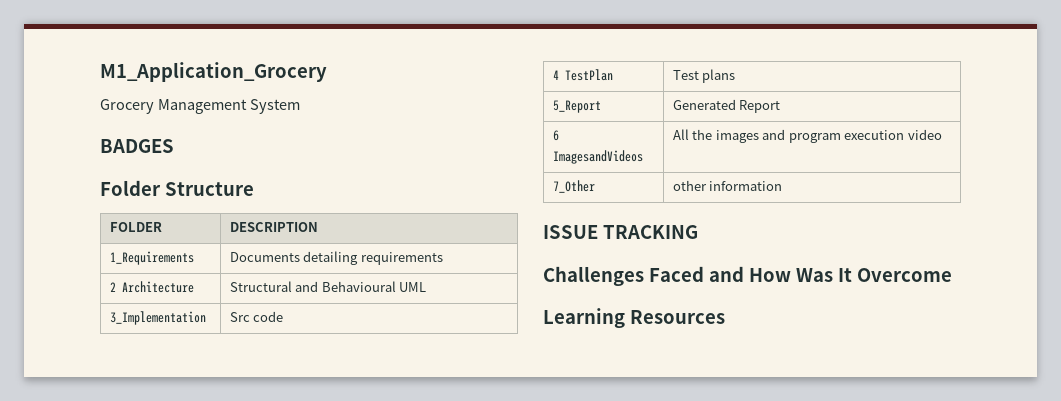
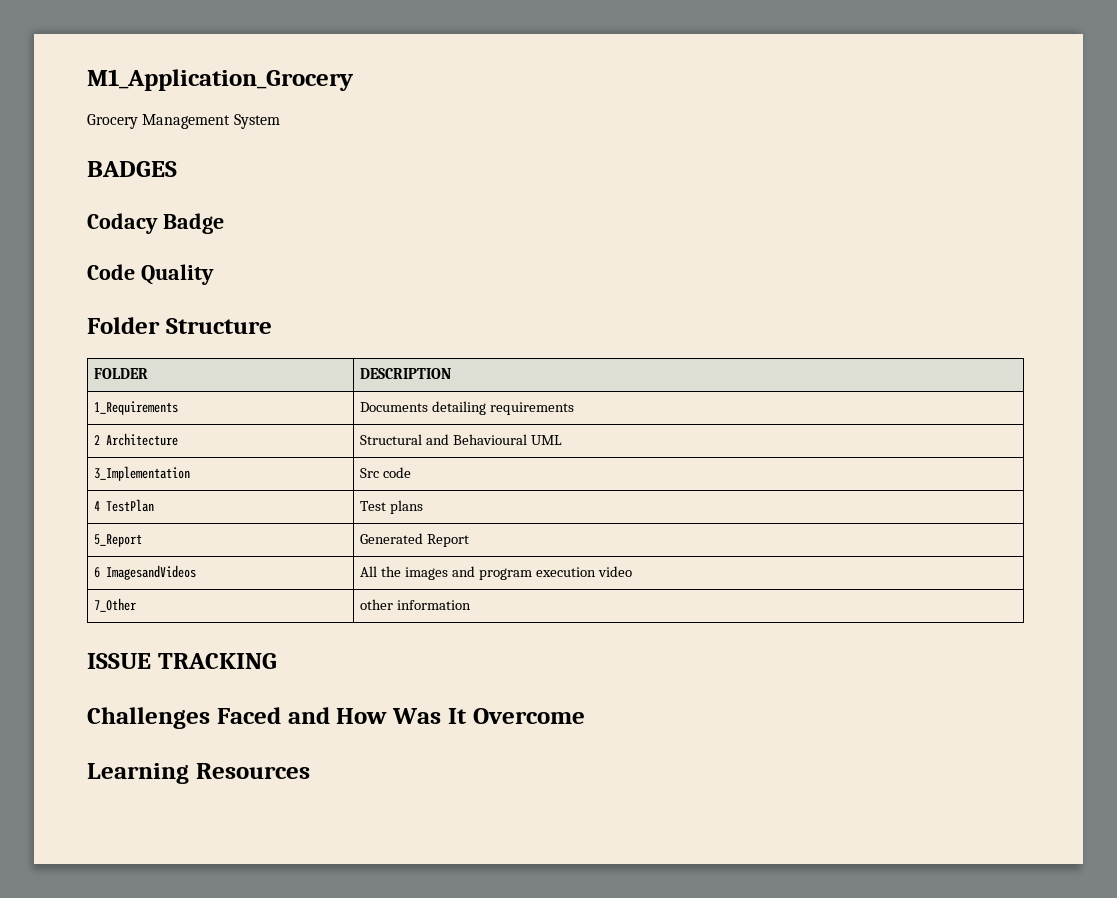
+ Codacy Badge
+ Code Quality

